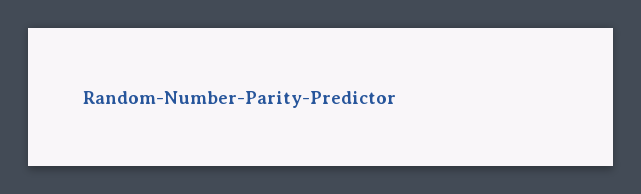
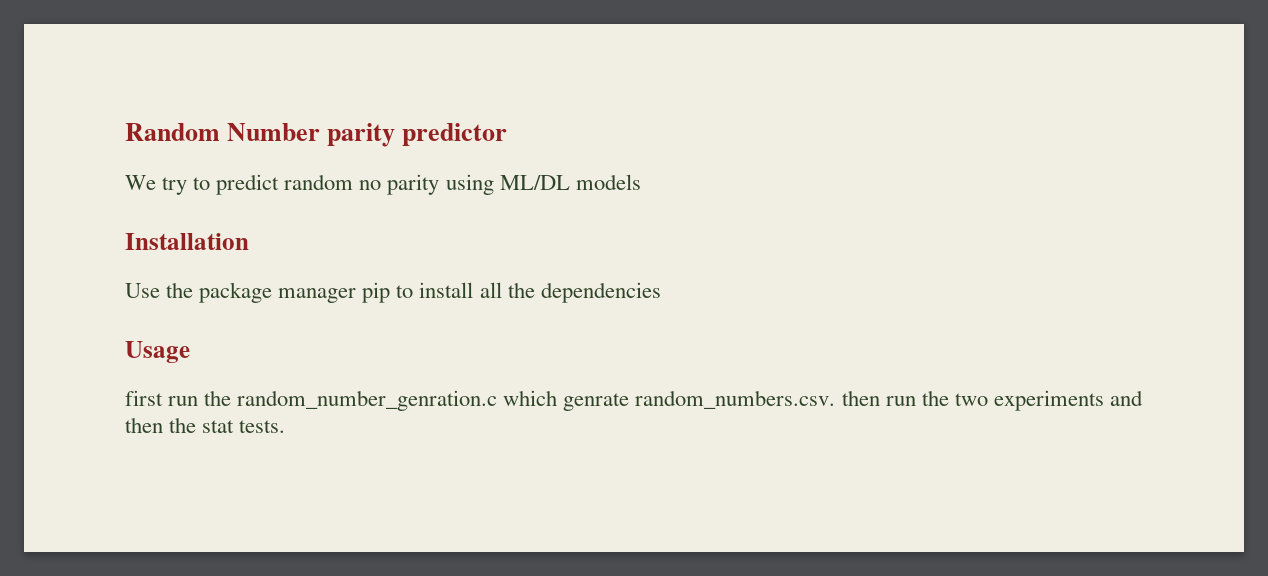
- Random-Number-Parity-Predictor
+ Random Number parity predictor
+ We try to predict random no parity using ML/DL models
+ Installation
+ Use the package manager pip to install all the dependencies
+ Usage
+ first run the random_number_genration.c which genrate random_numbers.csv. then run the two experiments and then the stat tests.

